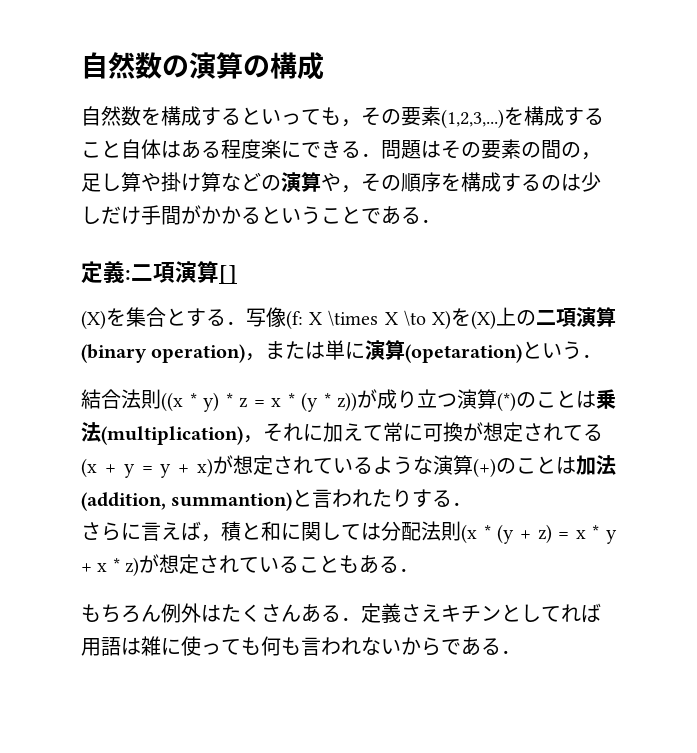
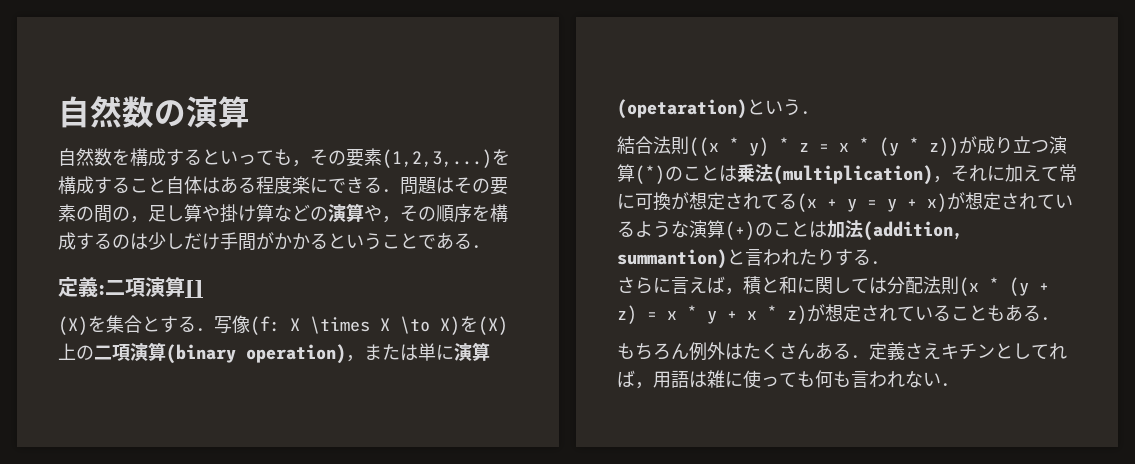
- 自然数の演算の構成
+ 自然数の演算
- もちろん例外はたくさんある．定義さえキチンとしてれば用語は雑に使っても何も言われないからである．
+ もちろん例外はたくさんある．定義さえキチンとしてれば，用語は雑に使っても何も言われない．

